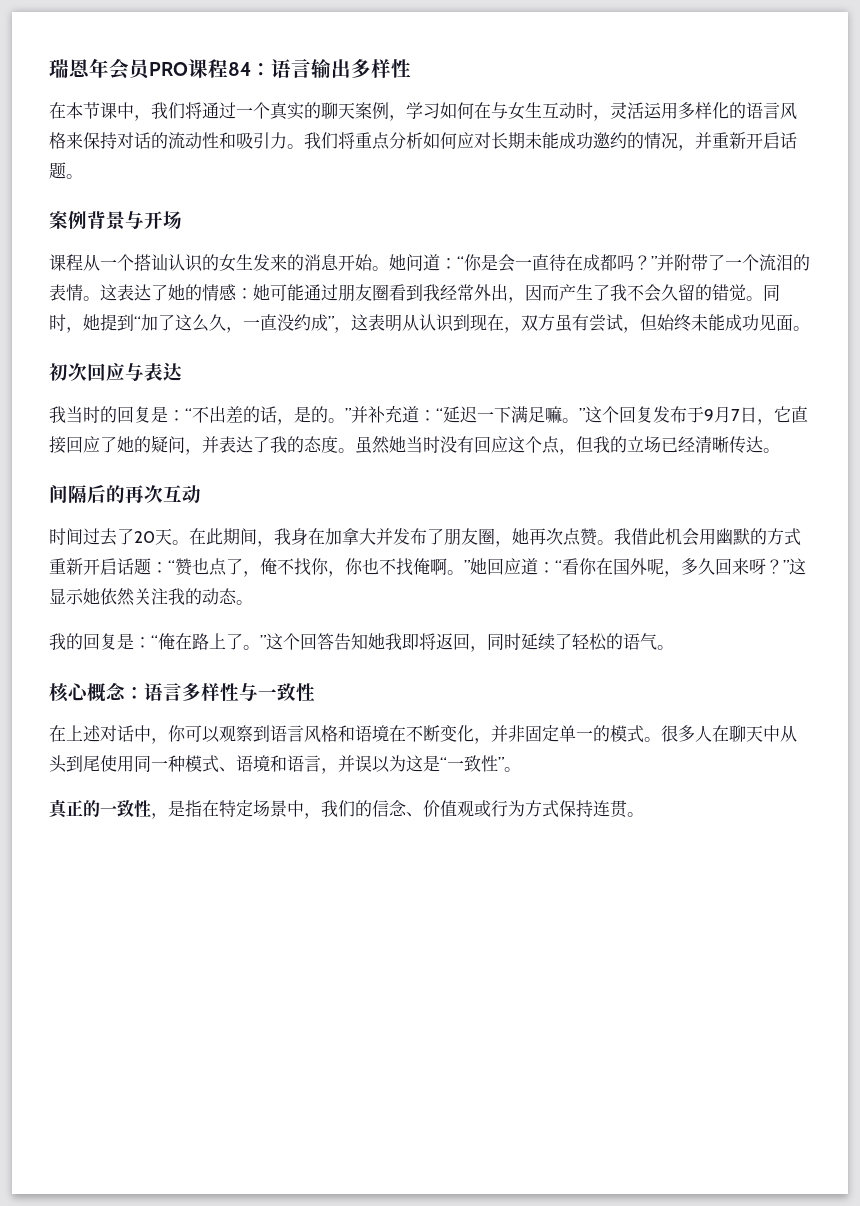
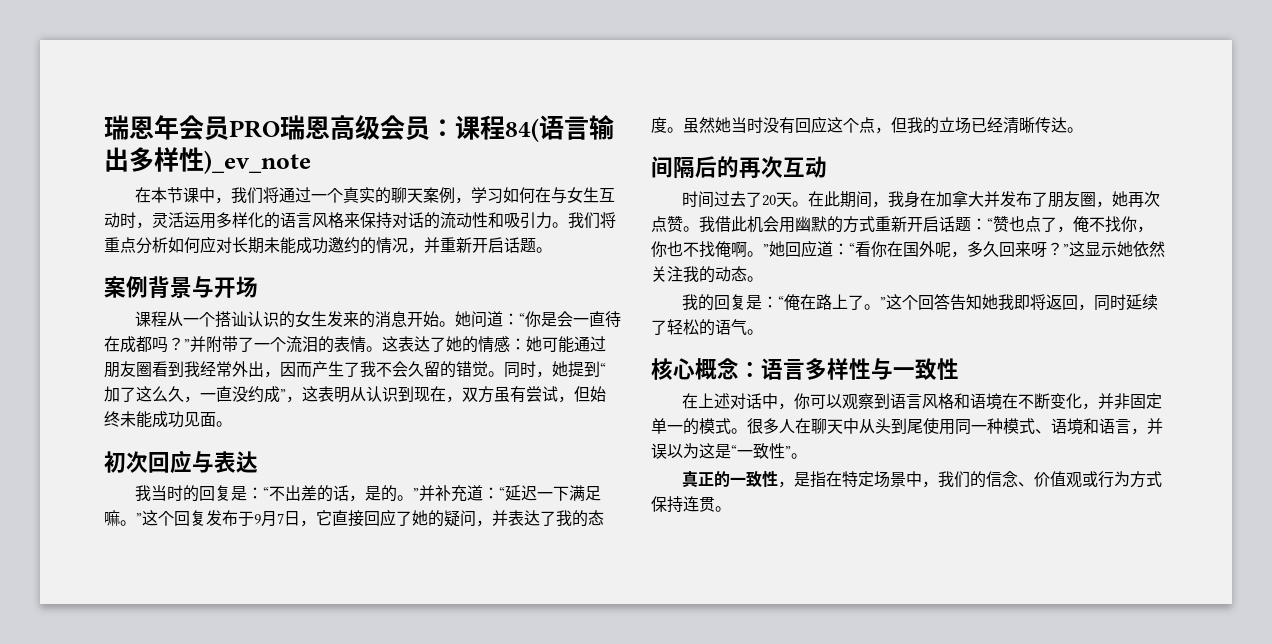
- 瑞恩年会员PRO课程84：语言输出多样性
+ 瑞恩年会员PRO瑞恩高级会员：课程84(语言输出多样性)_ev_note

